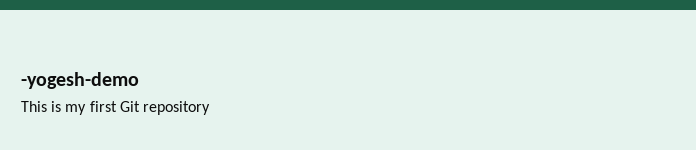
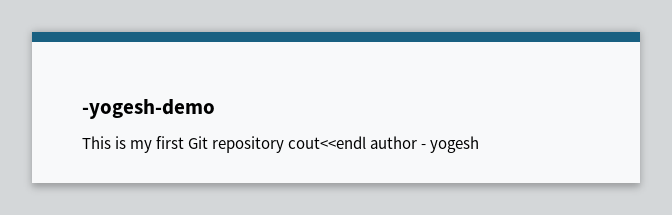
- This is my first Git repository
+ This is my first Git repository cout<<endl author - yogesh

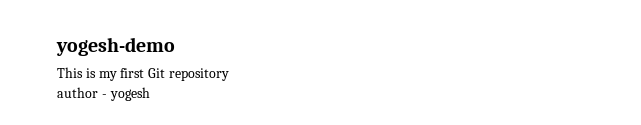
- -yogesh-demo
+ yogesh-demo
- This is my first Git repository cout<<endl author - yogesh
+ This is my first Git repository
+ author - yogesh

